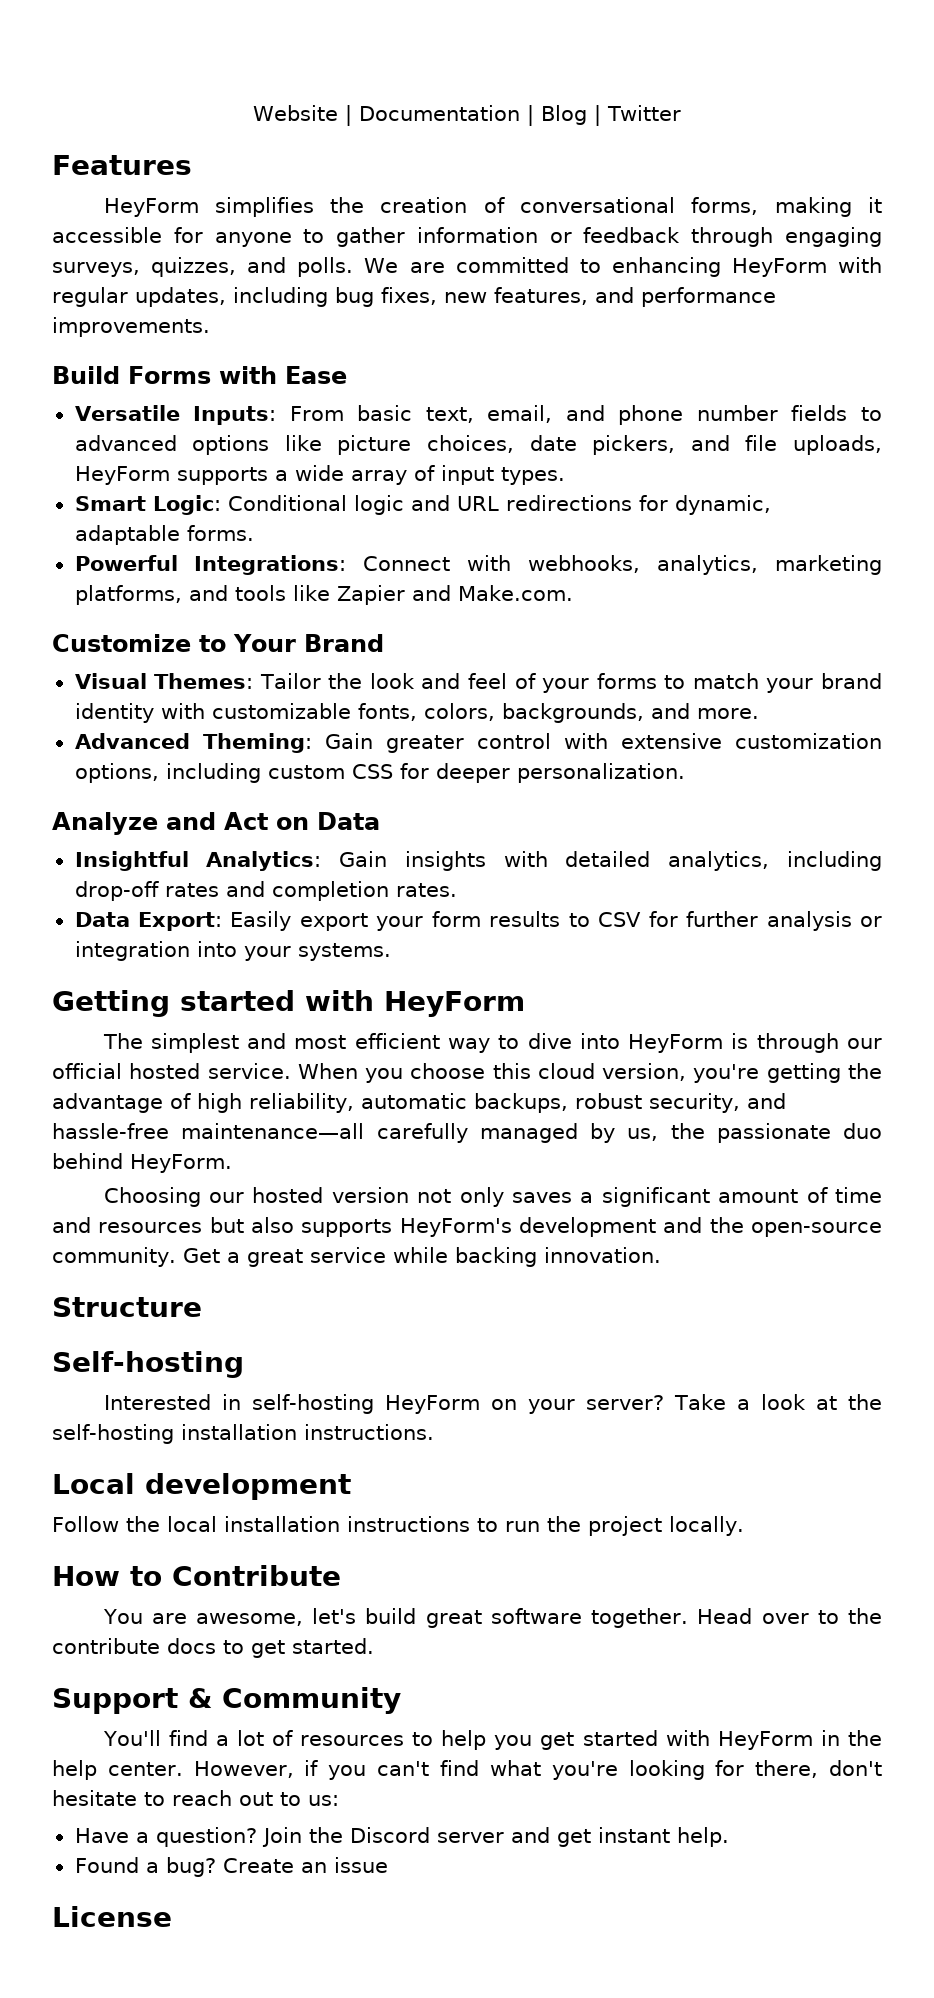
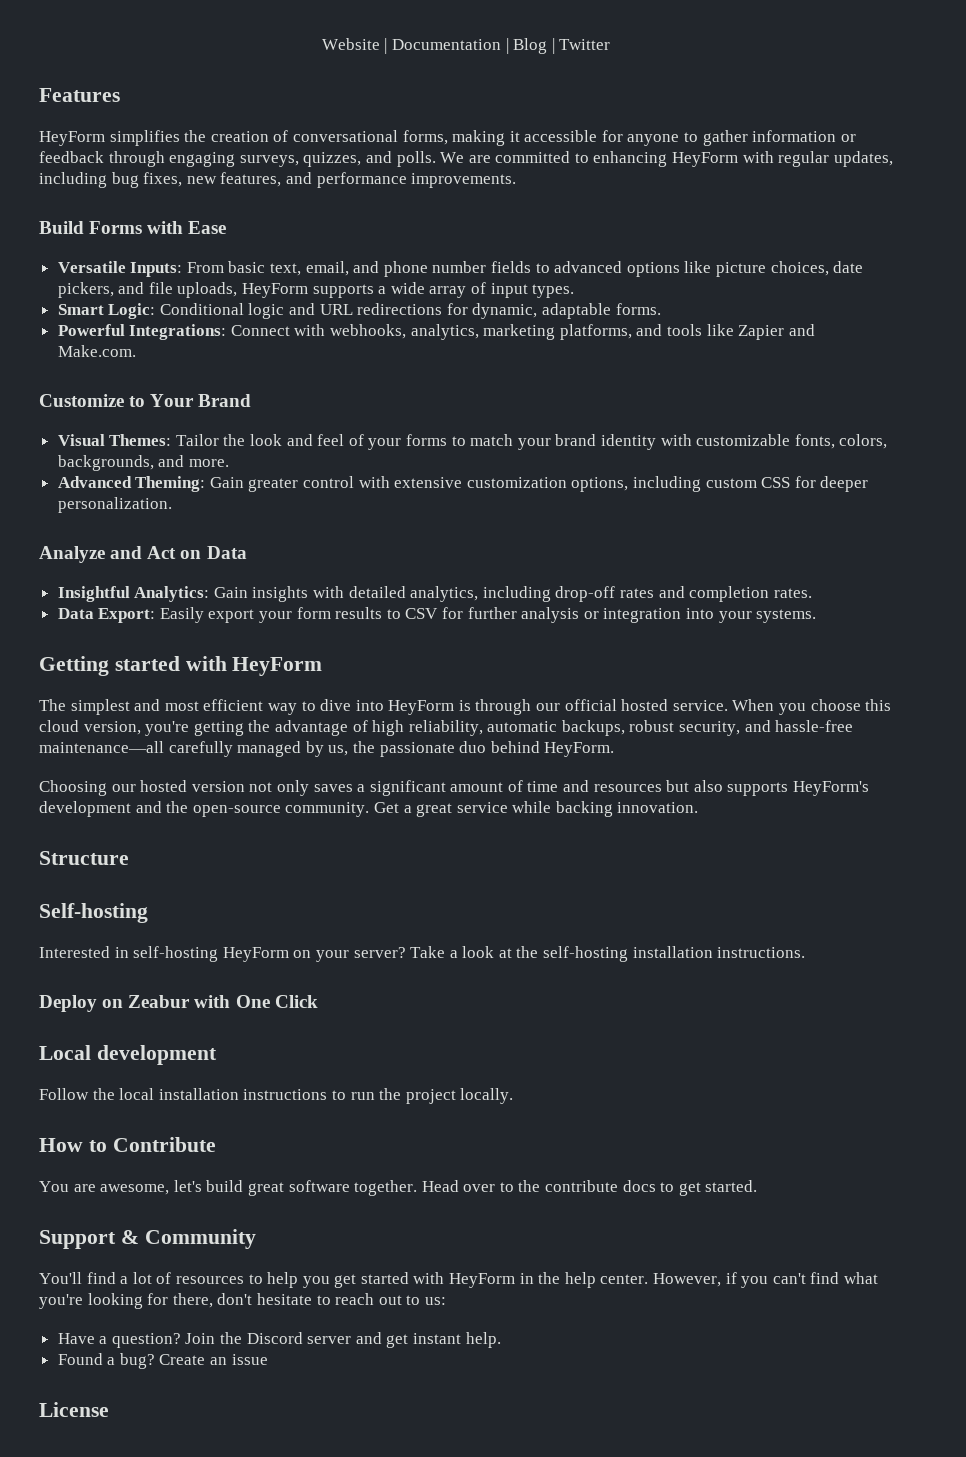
+ Deploy on Zeabur with One Click

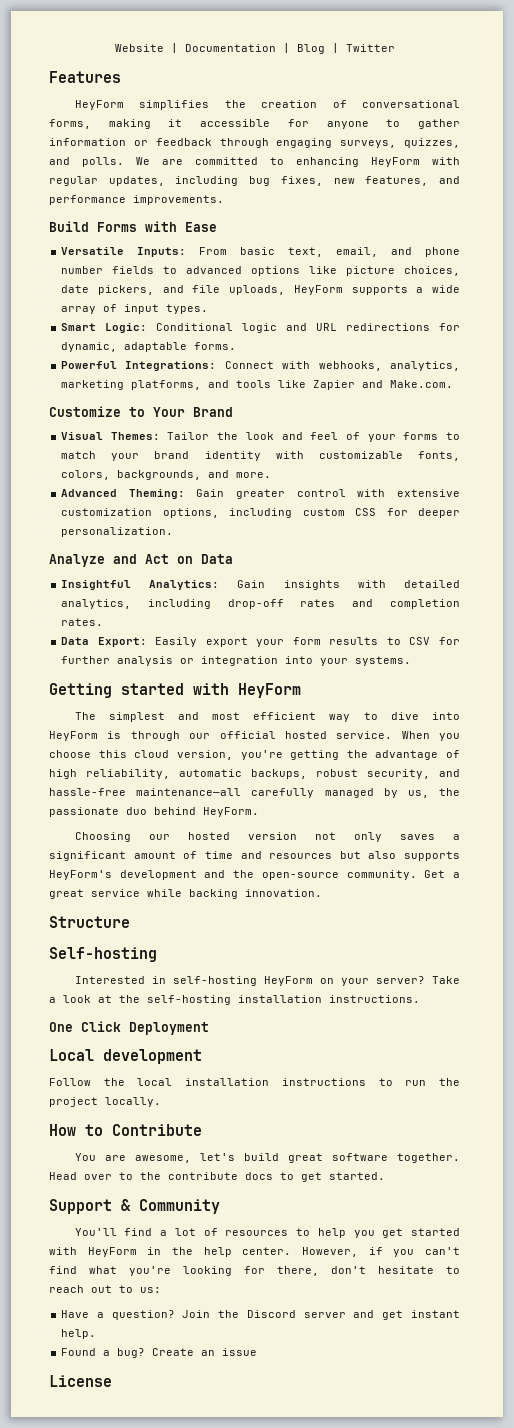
- Deploy on Zeabur with One Click
+ One Click Deployment

